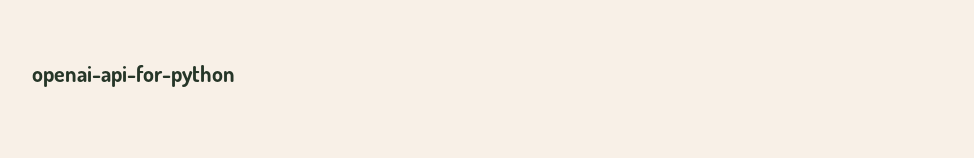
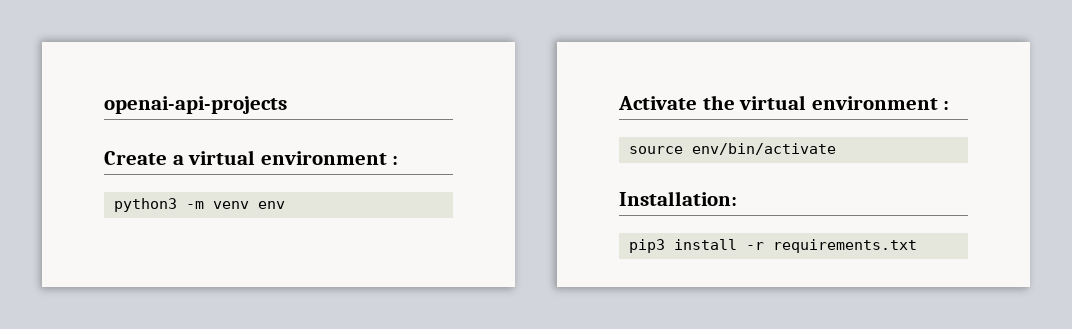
- openai-api-for-python
+ openai-api-projects
+ Create a virtual environment :
+ python3 -m venv env
+ Activate the virtual environment :
+ source env/bin/activate
+ Installation:
+ pip3 install -r requirements.txt

